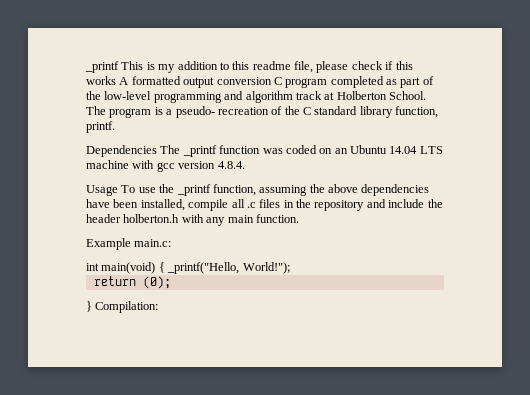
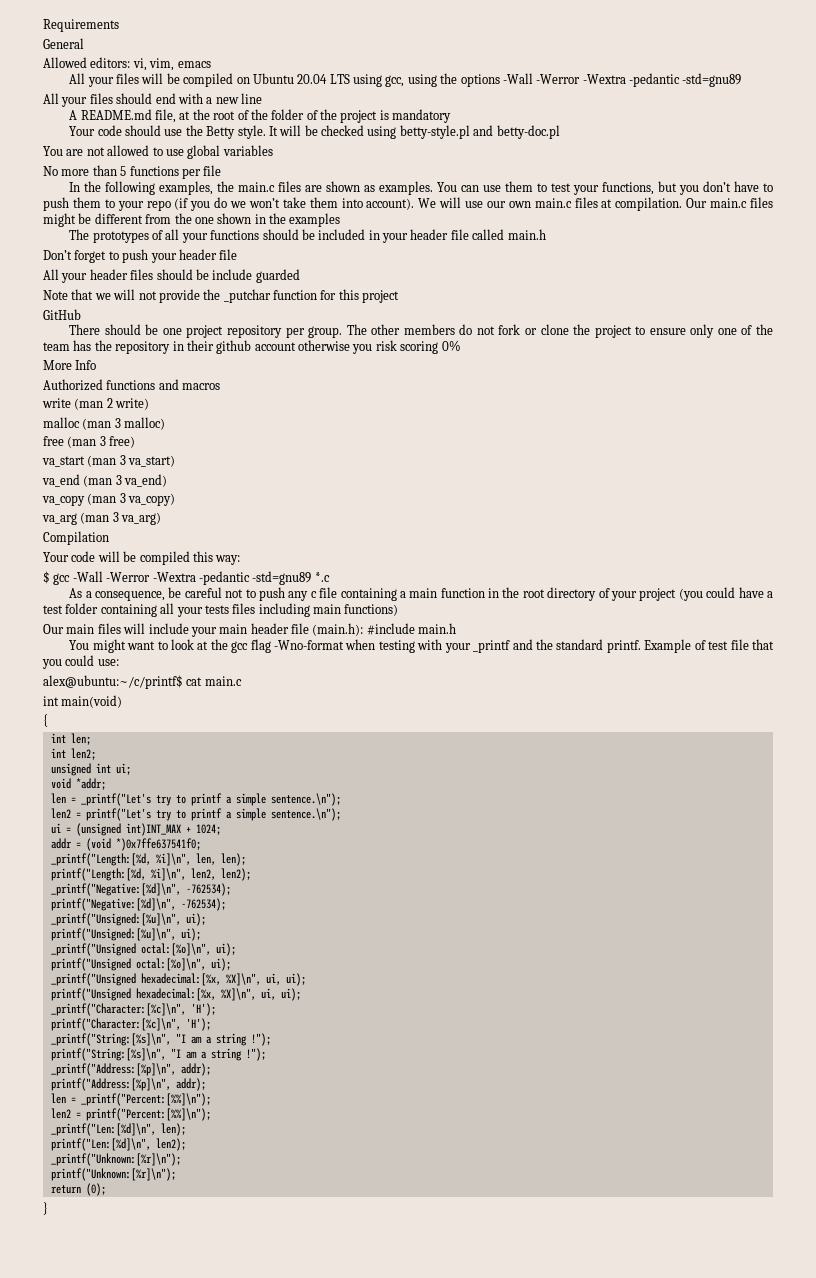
- _printf This is my addition to this readme file, please check if this works A formatted output conversion C program completed as part of the low-level programming and algorithm track at Holberton School. The program is a pseudo- recreation of the C standard library function, printf.
- Dependencies The _printf function was coded on an Ubuntu 14.04 LTS machine with gcc version 4.8.4.
- Usage To use the _printf function, assuming the above dependencies have been installed, compile all .c files in the repository and include the header holberton.h with any main function.
- Example main.c:
+ Requirements
+ General
+ Allowed editors: vi, vim, emacs
+ All your files will be compiled on Ubuntu 20.04 LTS using gcc, using the options -Wall -Werror -Wextra -pedantic -std=gnu89
+ All your files should end with a new line
+ A README.md file, at the root of the folder of the project is mandatory
+ Your code should use the Betty style. It will be checked using betty-style.pl and betty-doc.pl
+ You are not allowed to use global variables
+ No more than 5 functions per file
+ In the following examples, the main.c files are shown as examples. You can use them to test your functions, but you don’t have to push them to your repo (if you do we won’t take them into account). We will use our own main.c files at compilation. Our main.c files might be different from the one shown in the examples
+ The prototypes of all your functions should be included in your header file called main.h
+ Don’t forget to push your header file
+ All your header files should be include guarded
+ Note that we will not provide the _putchar function for this project
+ GitHub
+ There should be one project repository per group. The other members do not fork or clone the project to ensure only one of the team has the repository in their github account otherwise you risk scoring 0%
+ More Info
+ Authorized functions and macros
+ write (man 2 write)
+ malloc (man 3 malloc)
+ free (man 3 free)
+ va_start (man 3 va_start)
+ va_end (man 3 va_end)
+ va_copy (man 3 va_copy)
+ va_arg (man 3 va_arg)
+ Compilation
+ Your code will be compiled this way:
+ $ gcc -Wall -Werror -Wextra -pedantic -std=gnu89 *.c
+ As a consequence, be careful not to push any c file containing a main function in the root directory of your project (you could have a test folder containing all your tests files including main functions)
+ Our main files will include your main header file (main.h): #include main.h
+ You might want to look at the gcc flag -Wno-format when testing with your _printf and the standard printf. Example of test file that you could use:
+ alex@ubuntu:~/c/printf$ cat main.c
- int main(void) { _printf("Hello, World!");
+ int main(void)
+ {
+ int len;
+ int len2;
+ unsigned int ui;
+ void *addr;
+ len = _printf("Let's try to printf a simple sentence.\n");
+ len2 = printf("Let's try to printf a simple sentence.\n");
+ ui = (unsigned int)INT_MAX + 1024;
+ addr = (void *)0x7ffe637541f0;
+ _printf("Length:[%d, %i]\n", len, len);
+ printf("Length:[%d, %i]\n", len2, len2);
+ _printf("Negative:[%d]\n", -762534);
+ printf("Negative:[%d]\n", -762534);
+ _printf("Unsigned:[%u]\n", ui);
+ printf("Unsigned:[%u]\n", ui);
+ _printf("Unsigned octal:[%o]\n", ui);
+ printf("Unsigned octal:[%o]\n", ui);
+ _printf("Unsigned hexadecimal:[%x, %X]\n", ui, ui);
+ printf("Unsigned hexadecimal:[%x, %X]\n", ui, ui);
+ _printf("Character:[%c]\n", 'H');
+ printf("Character:[%c]\n", 'H');
+ _printf("String:[%s]\n", "I am a string !");
+ printf("String:[%s]\n", "I am a string !");
+ _printf("Address:[%p]\n", addr);
+ printf("Address:[%p]\n", addr);
+ len = _printf("Percent:[%%]\n");
+ len2 = printf("Percent:[%%]\n");
+ _printf("Len:[%d]\n", len);
+ printf("Len:[%d]\n", len2);
+ _printf("Unknown:[%r]\n");
+ printf("Unknown:[%r]\n");
- } Compilation:
+ }

